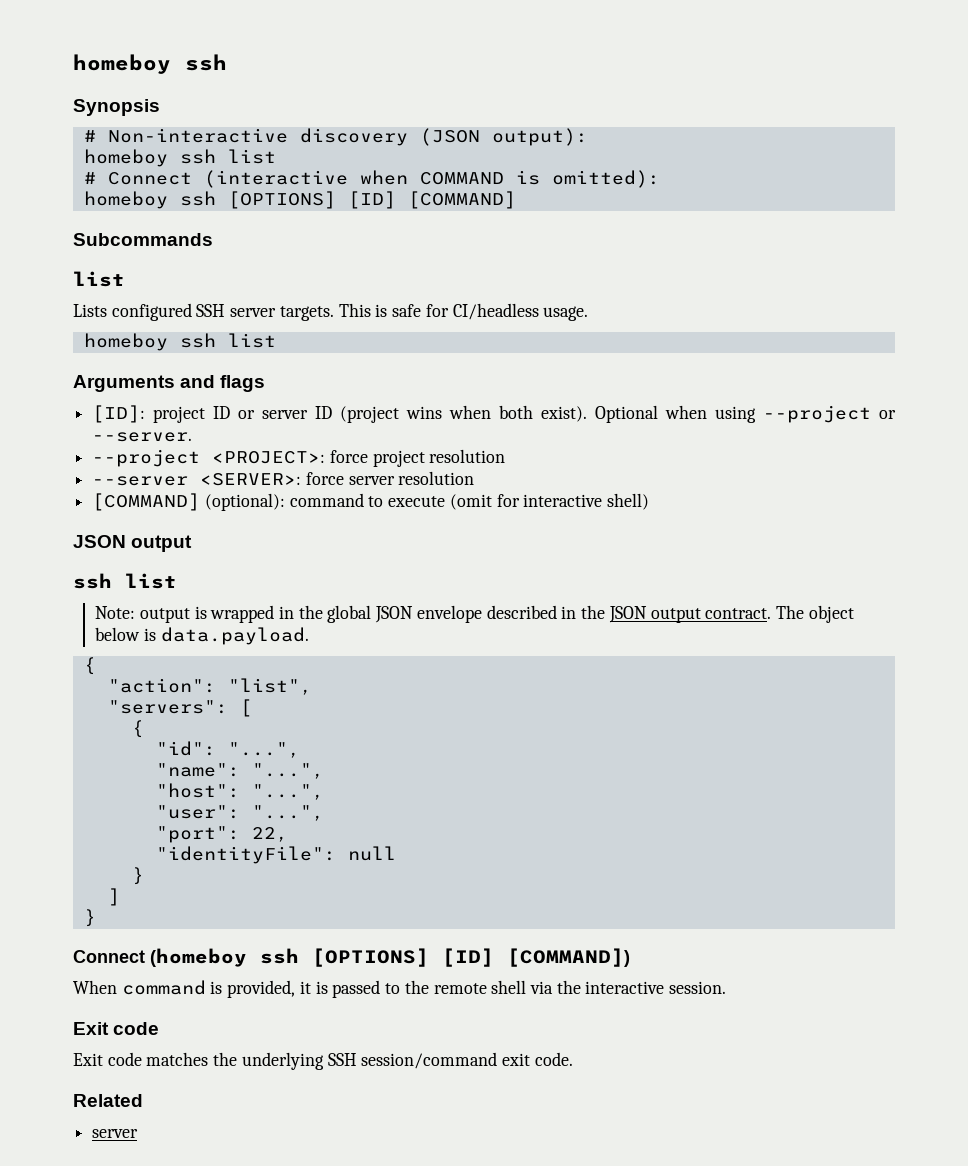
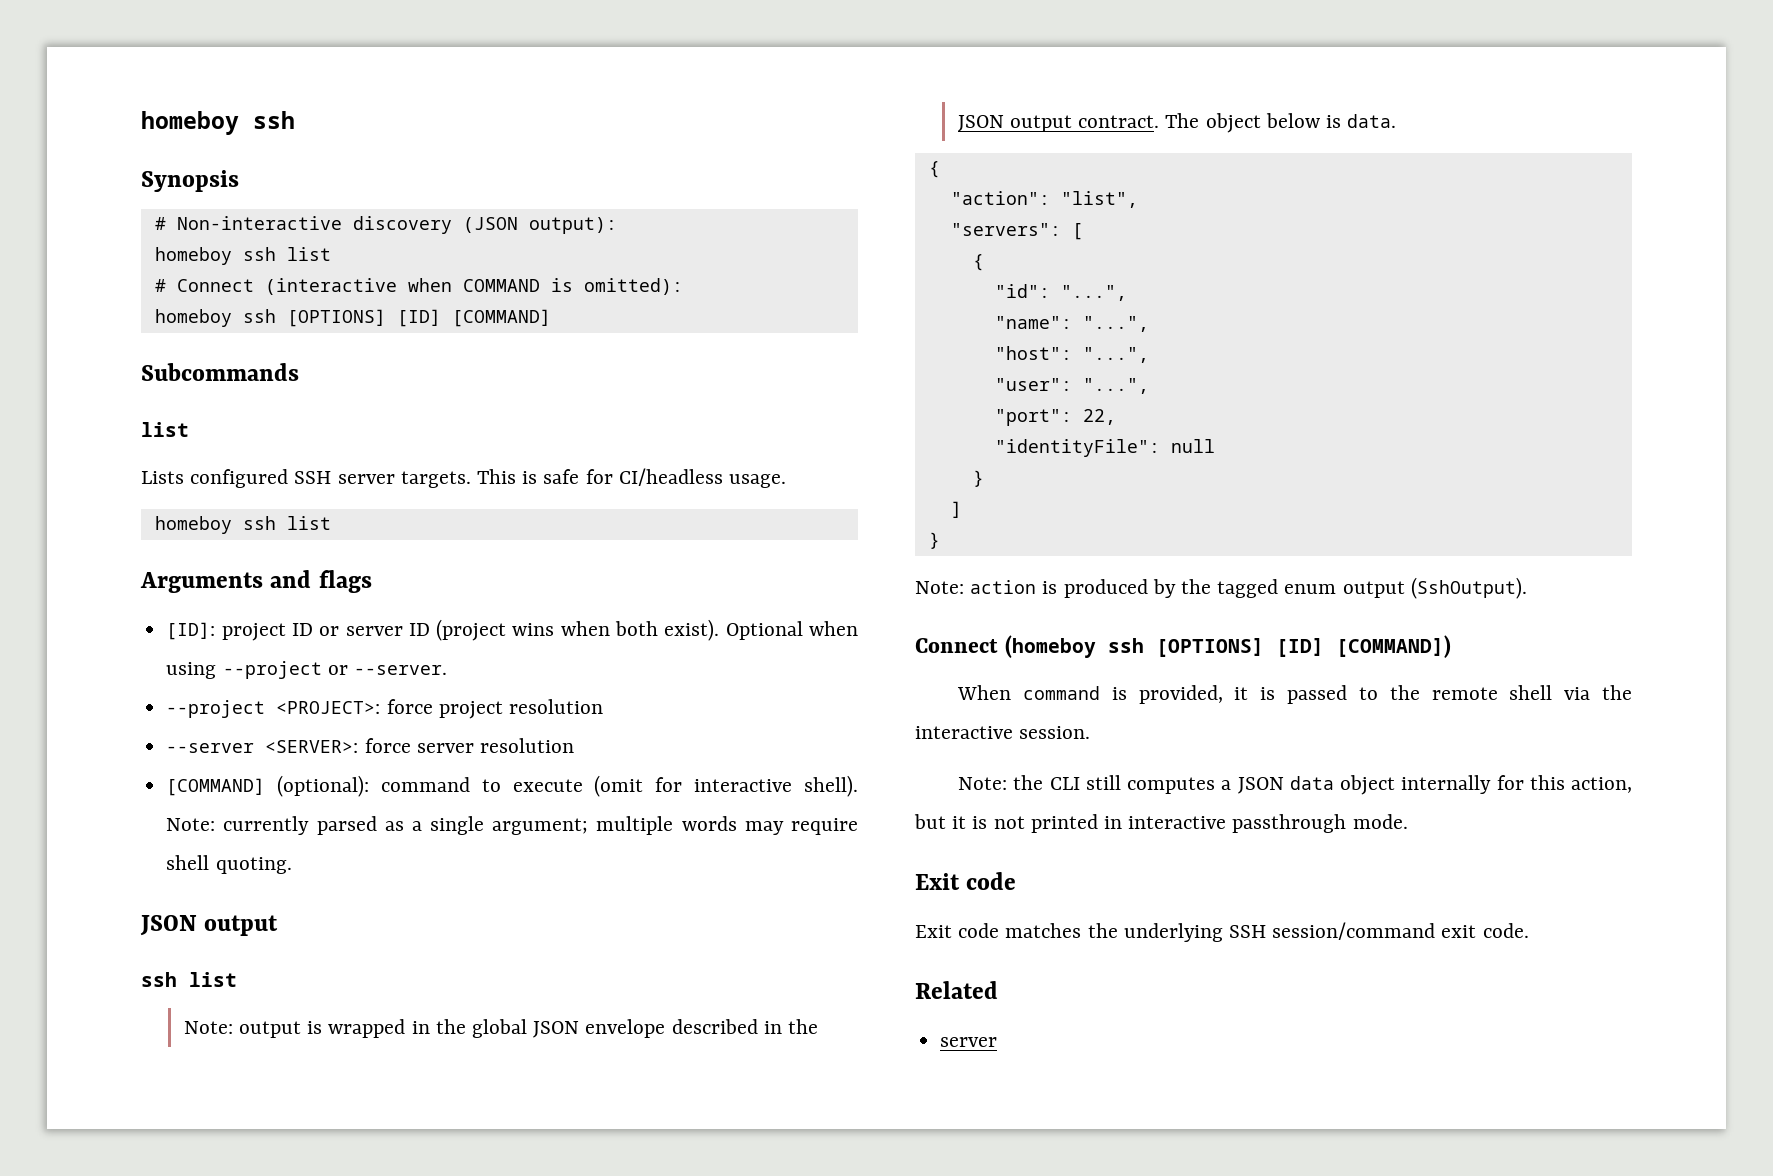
- [COMMAND] (optional): command to execute (omit for interactive shell)
+ [COMMAND] (optional): command to execute (omit for interactive shell). Note: currently parsed as a single argument; multiple words may require shell quoting.
- The object below is data.payload.
+ The object below is data.
+ Note: action is produced by the tagged enum output (SshOutput).
+ Note: the CLI still computes a JSON data object internally for this action, but it is not printed in interactive passthrough mode.

